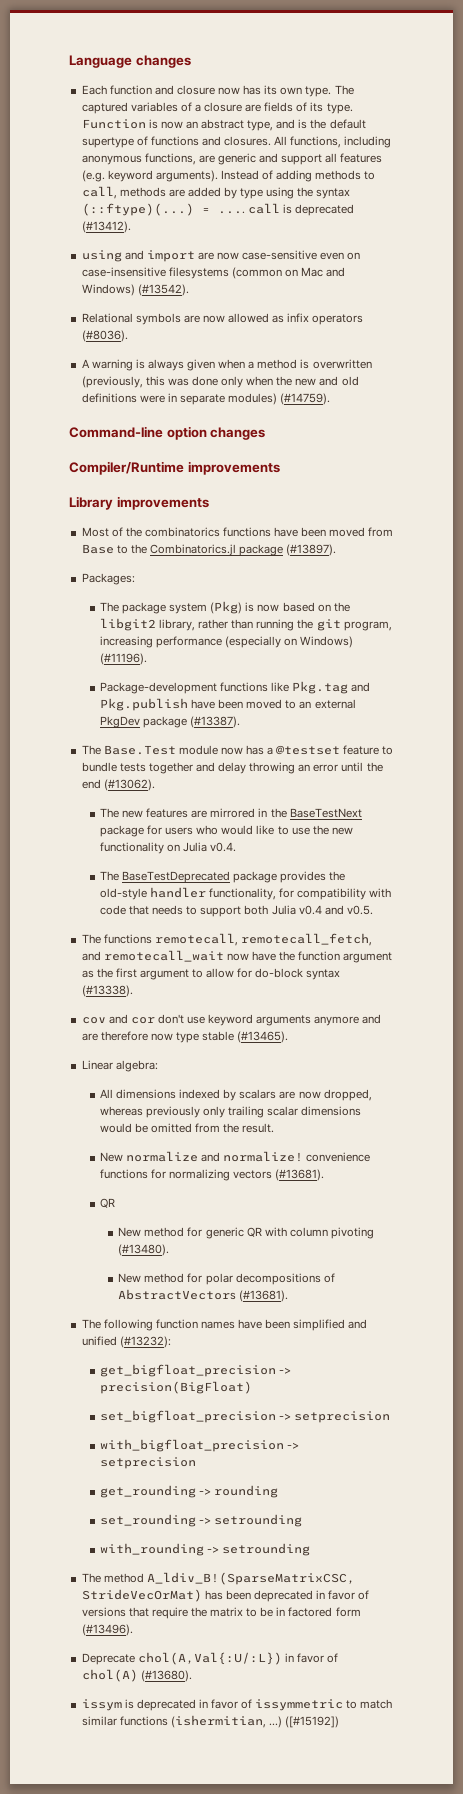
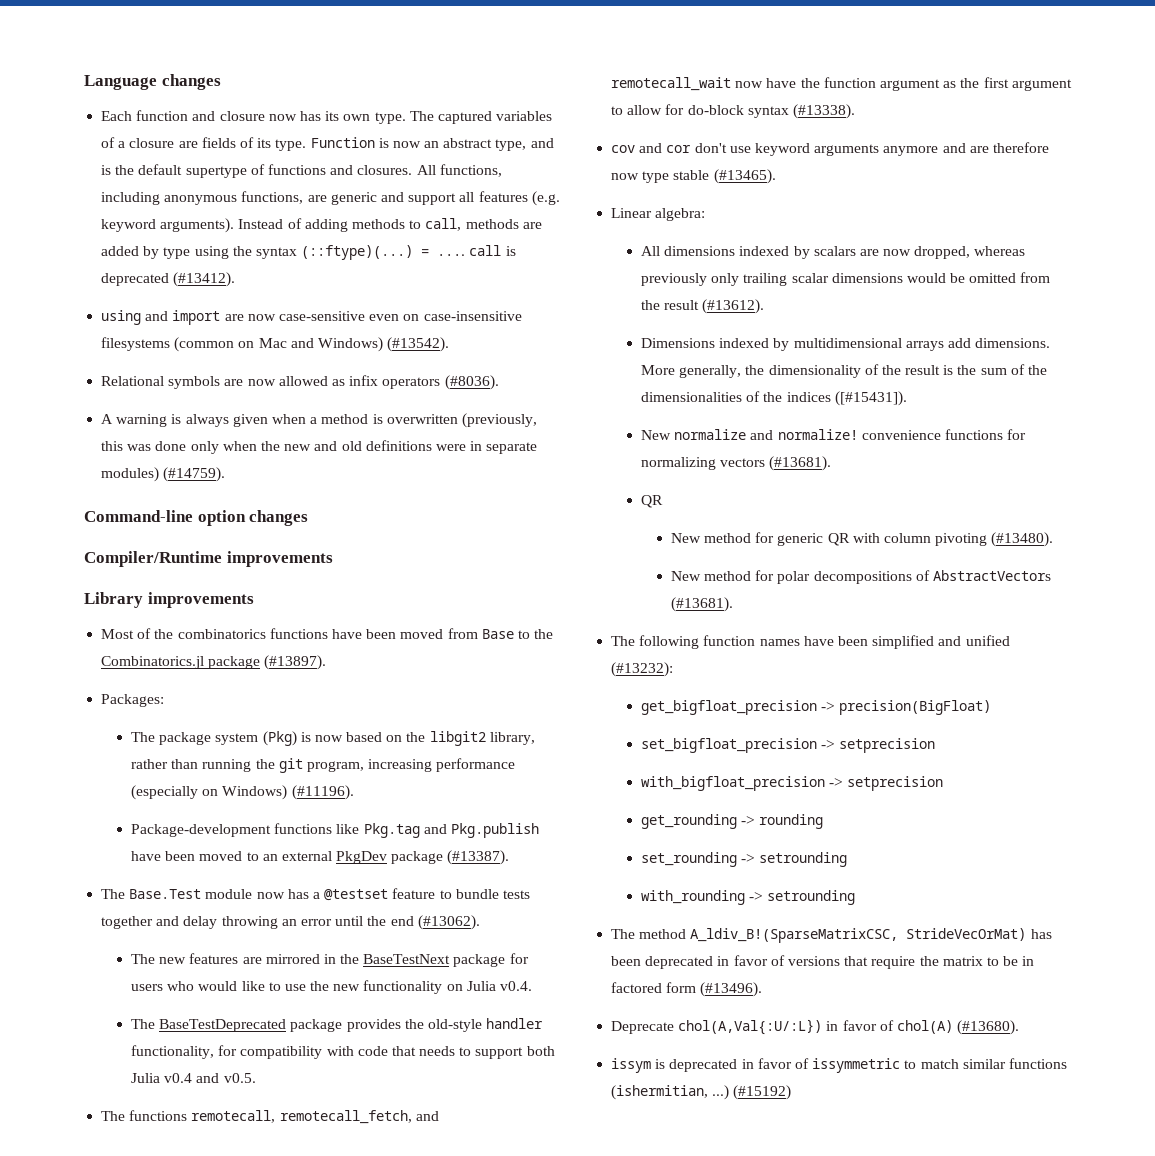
- All dimensions indexed by scalars are now dropped, whereas previously only trailing scalar dimensions would be omitted from the result.
+ All dimensions indexed by scalars are now dropped, whereas previously only trailing scalar dimensions would be omitted from the result (#13612).
+ Dimensions indexed by multidimensional arrays add dimensions. More generally, the dimensionality of the result is the sum of the dimensionalities of the indices ([#15431]).
- ([#15192])
+ (#15192)

